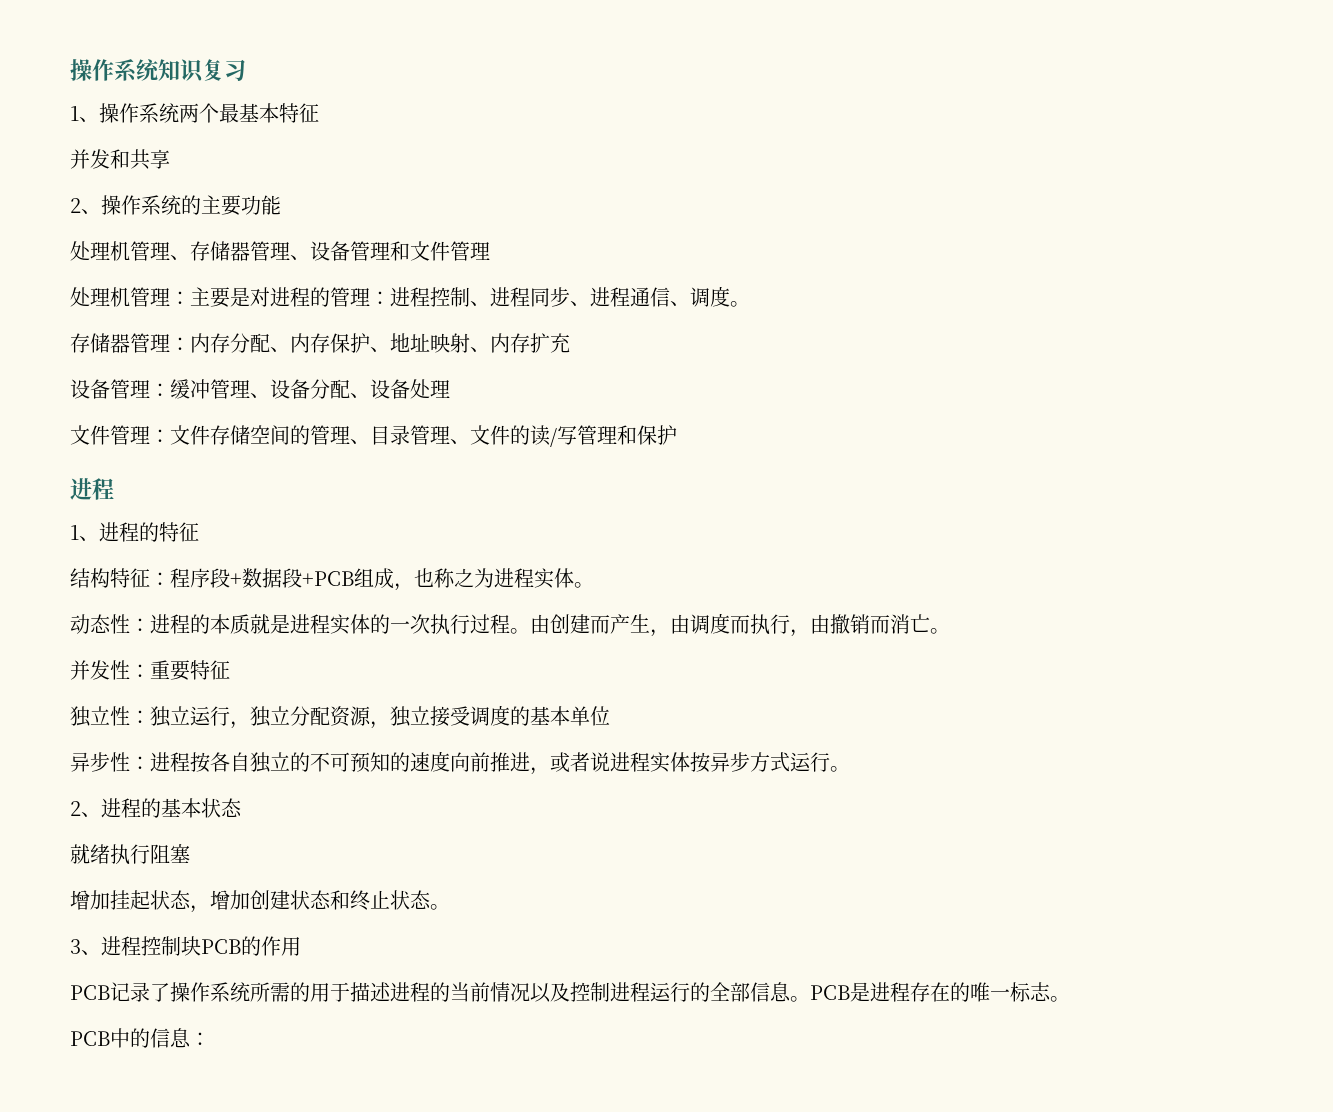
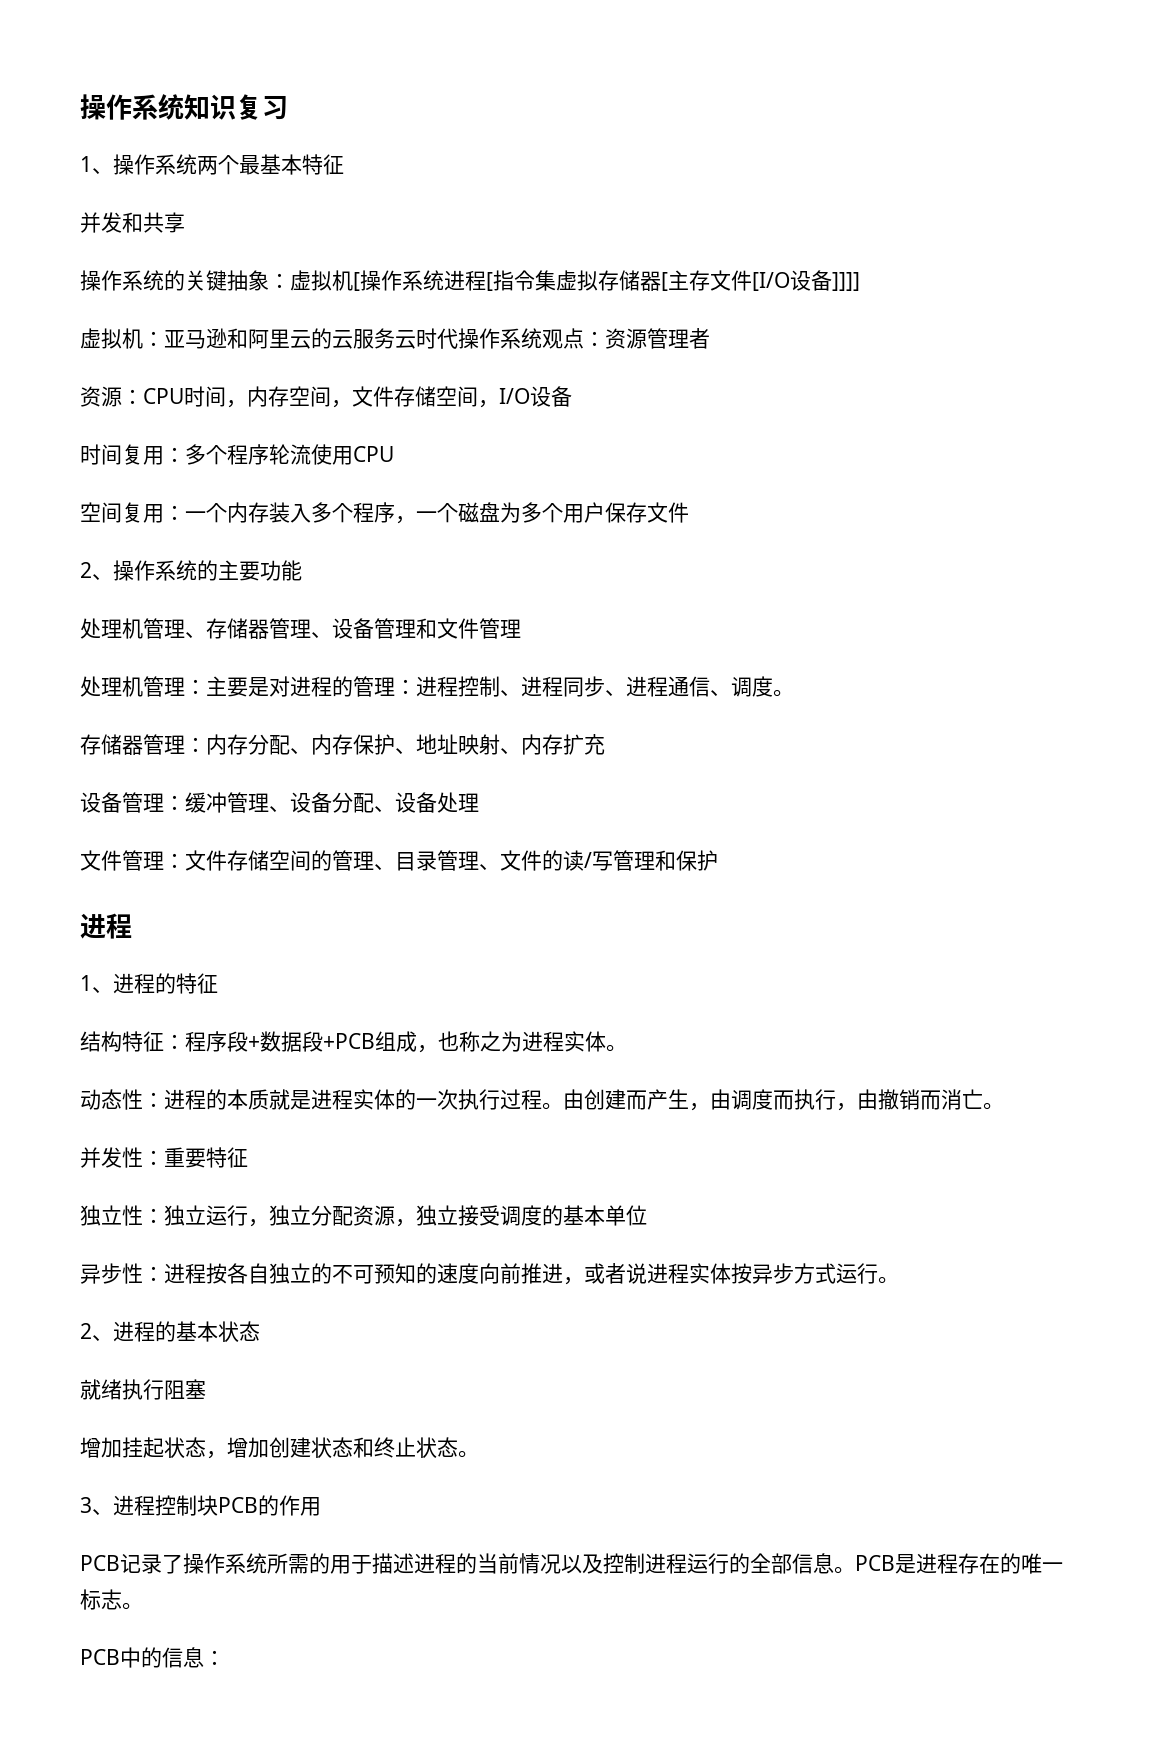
+ 操作系统的关键抽象：虚拟机[操作系统进程[指令集虚拟存储器[主存文件[I/O设备]]]]
+ 虚拟机：亚马逊和阿里云的云服务云时代操作系统观点：资源管理者
+ 资源：CPU时间，内存空间，文件存储空间，I/O设备
+ 时间复用：多个程序轮流使用CPU
+ 空间复用：一个内存装入多个程序，一个磁盘为多个用户保存文件

